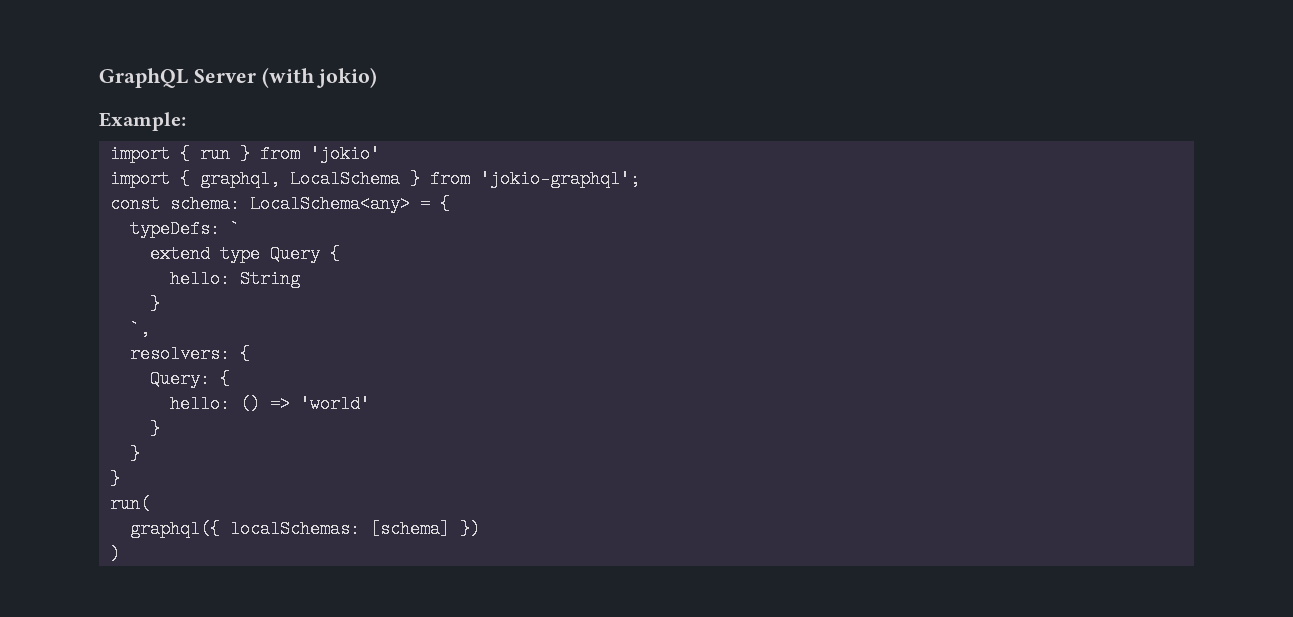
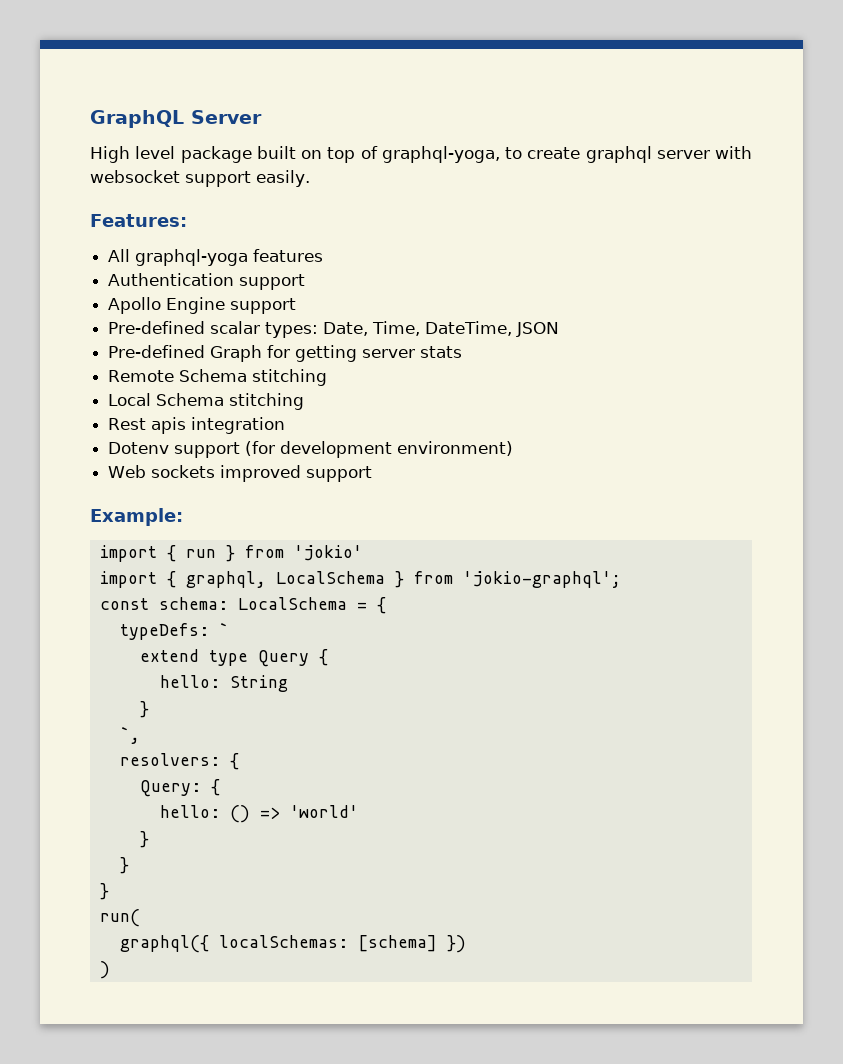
- GraphQL Server (with jokio)
+ GraphQL Server
+ High level package built on top of graphql-yoga, to create graphql server with websocket support easily.
+ Features:
+ All graphql-yoga features
+ Authentication support
+ Apollo Engine support
+ Pre-defined scalar types: Date, Time, DateTime, JSON
+ Pre-defined Graph for getting server stats
+ Remote Schema stitching
+ Local Schema stitching
+ Rest apis integration
+ Dotenv support (for development environment)
+ Web sockets improved support
- const schema: LocalSchema<any> = {
+ const schema: LocalSchema = {

